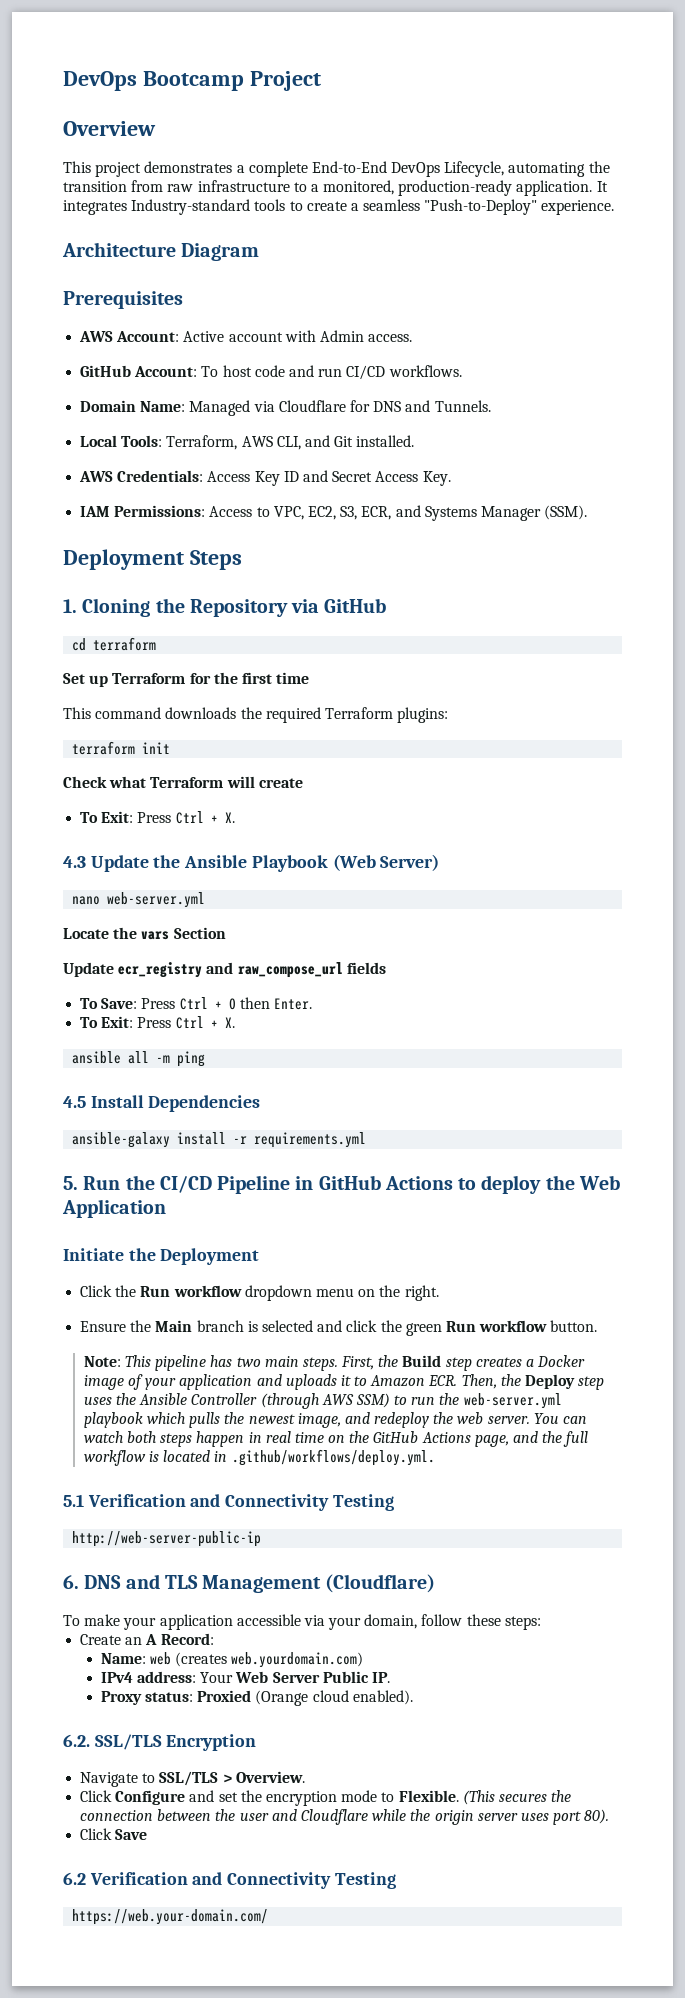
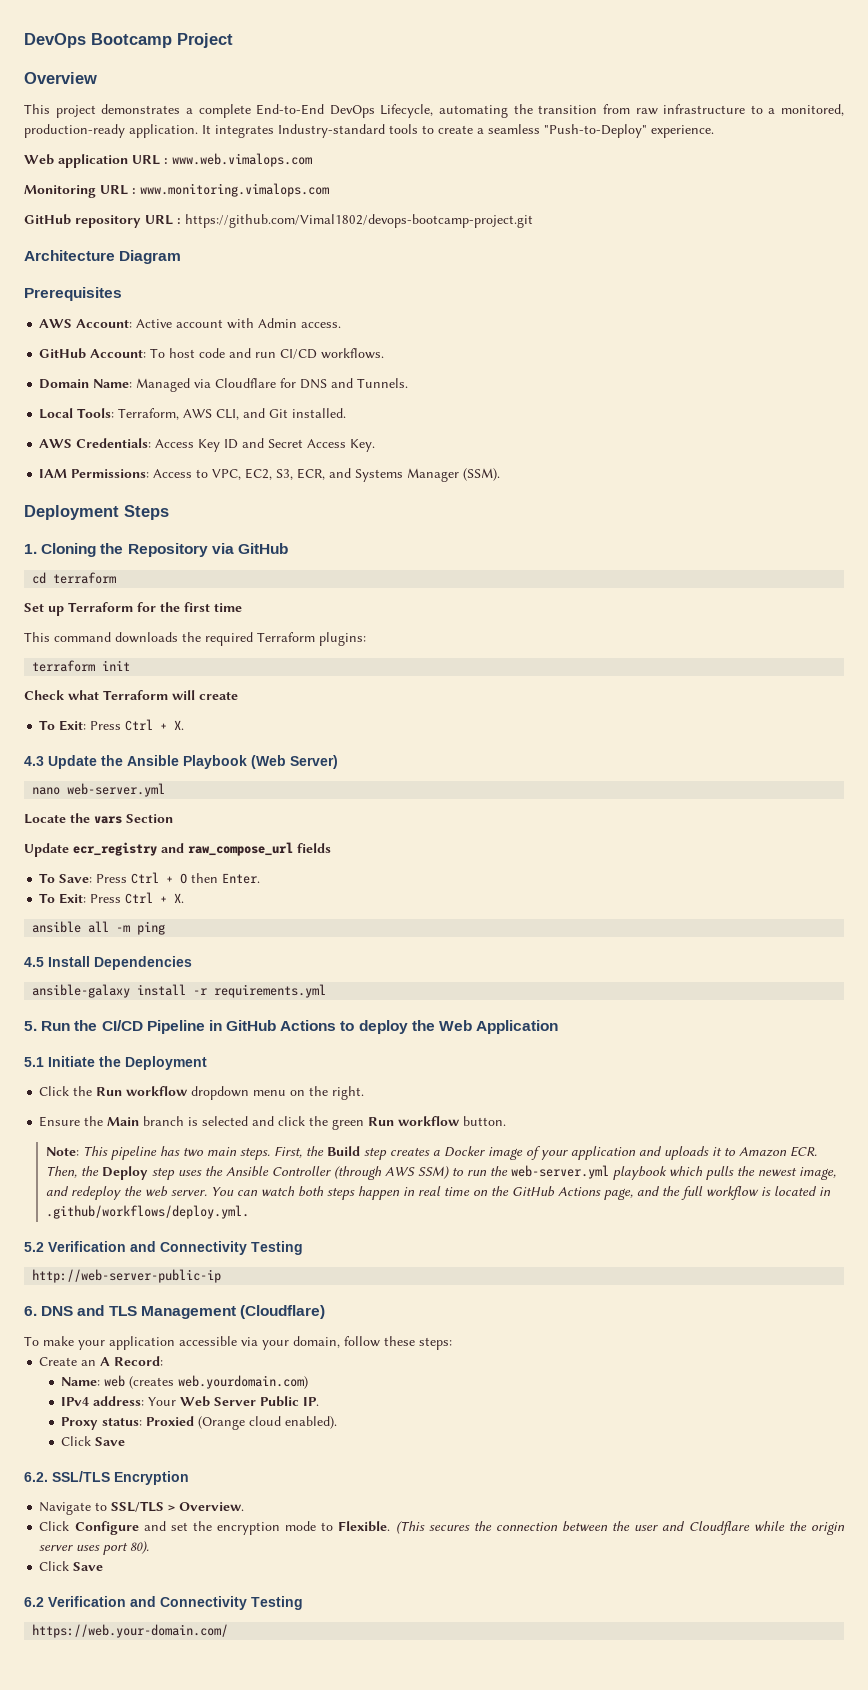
+ Web application URL : www.web.vimalops.com
+ Monitoring URL : www.monitoring.vimalops.com
+ GitHub repository URL : https://github.com/Vimal1802/devops-bootcamp-project.git
- Initiate the Deployment
+ 5.1 Initiate the Deployment
- 5.1 Verification and Connectivity Testing
+ 5.2 Verification and Connectivity Testing
  Proxy status: Proxied (Orange cloud enabled).
+ Click Save

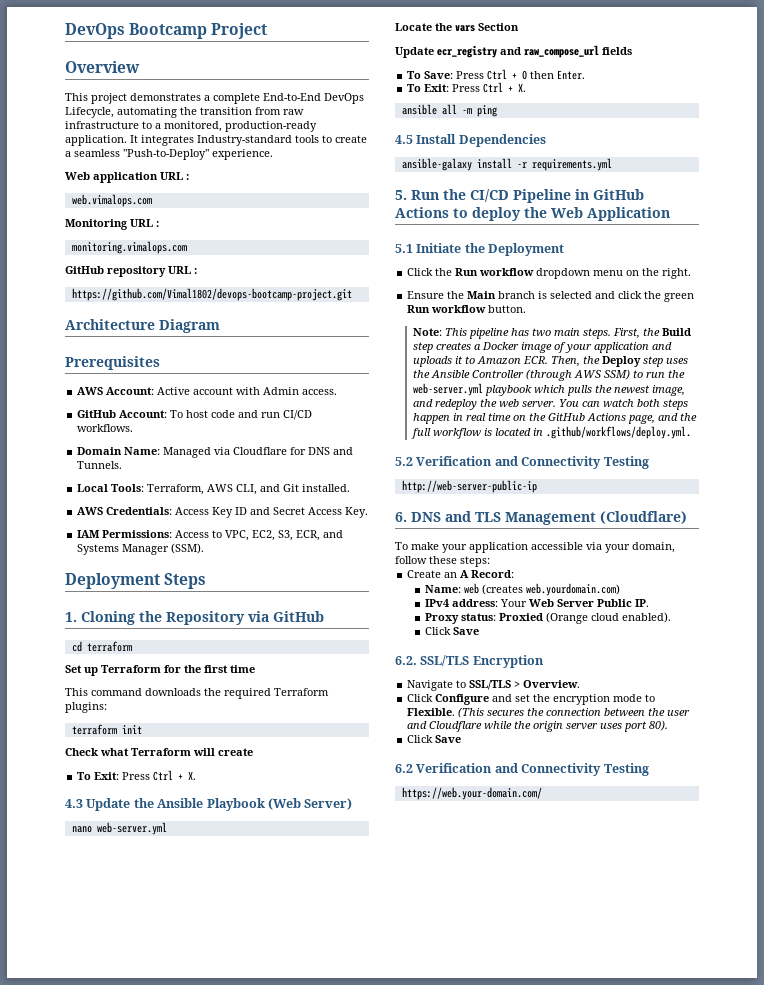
- Web application URL : www.web.vimalops.com
+ Web application URL :
+ web.vimalops.com
- Monitoring URL : www.monitoring.vimalops.com
+ Monitoring URL :
+ monitoring.vimalops.com
- GitHub repository URL : https://github.com/Vimal1802/devops-bootcamp-project.git
+ GitHub repository URL :
+ https://github.com/Vimal1802/devops-bootcamp-project.git

